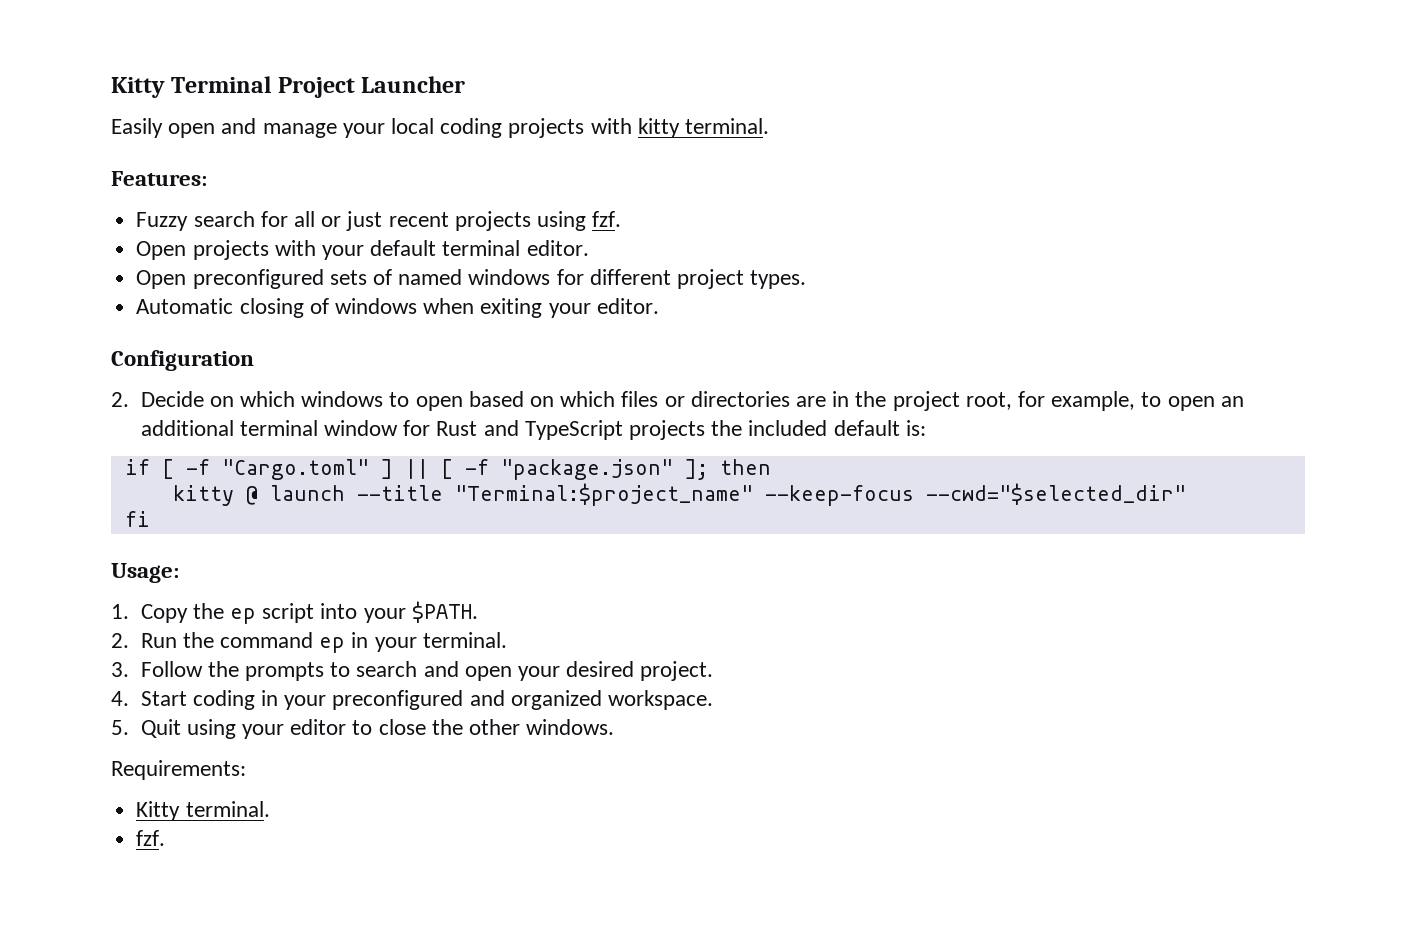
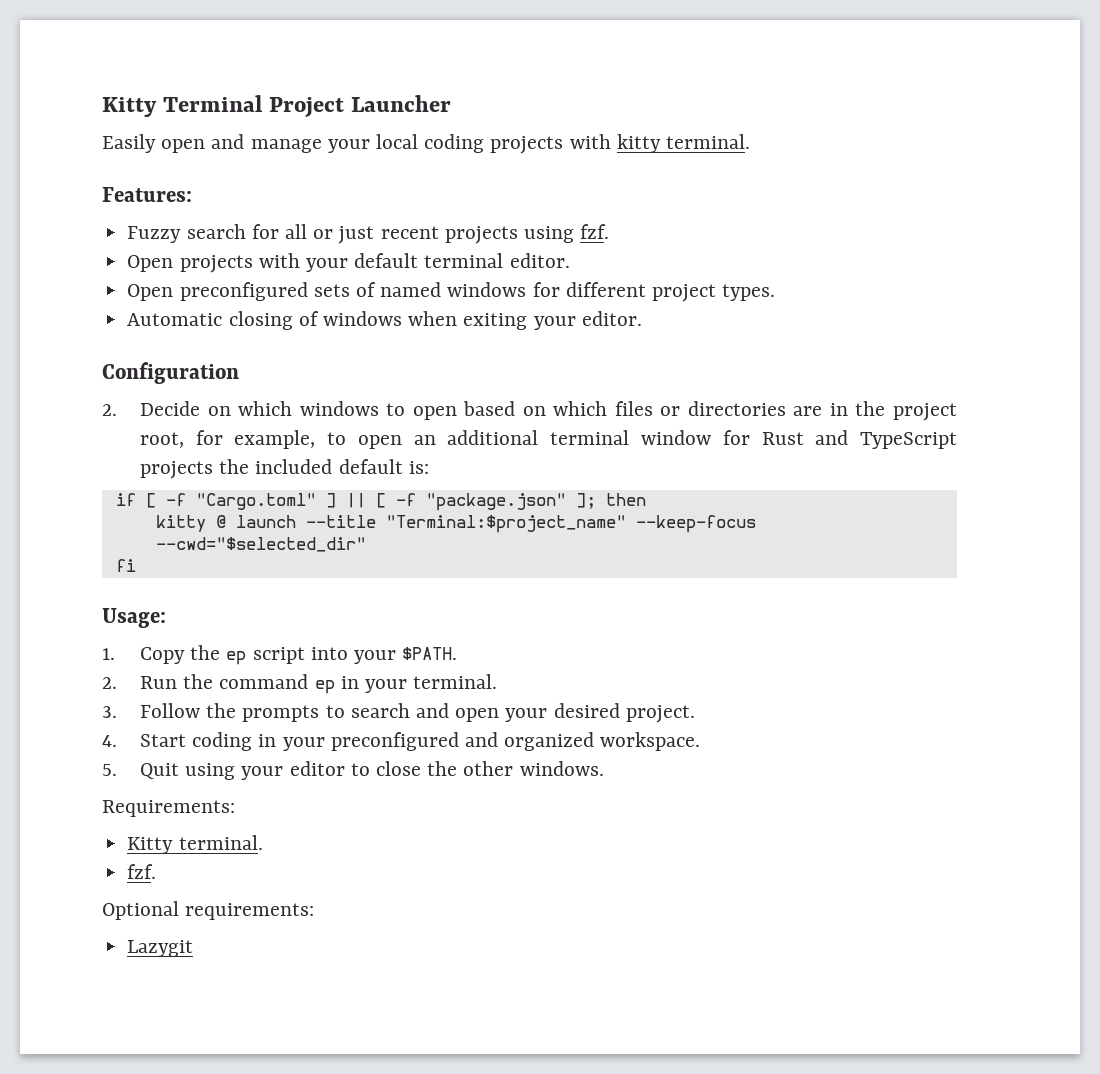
+ Optional requirements:
+ Lazygit

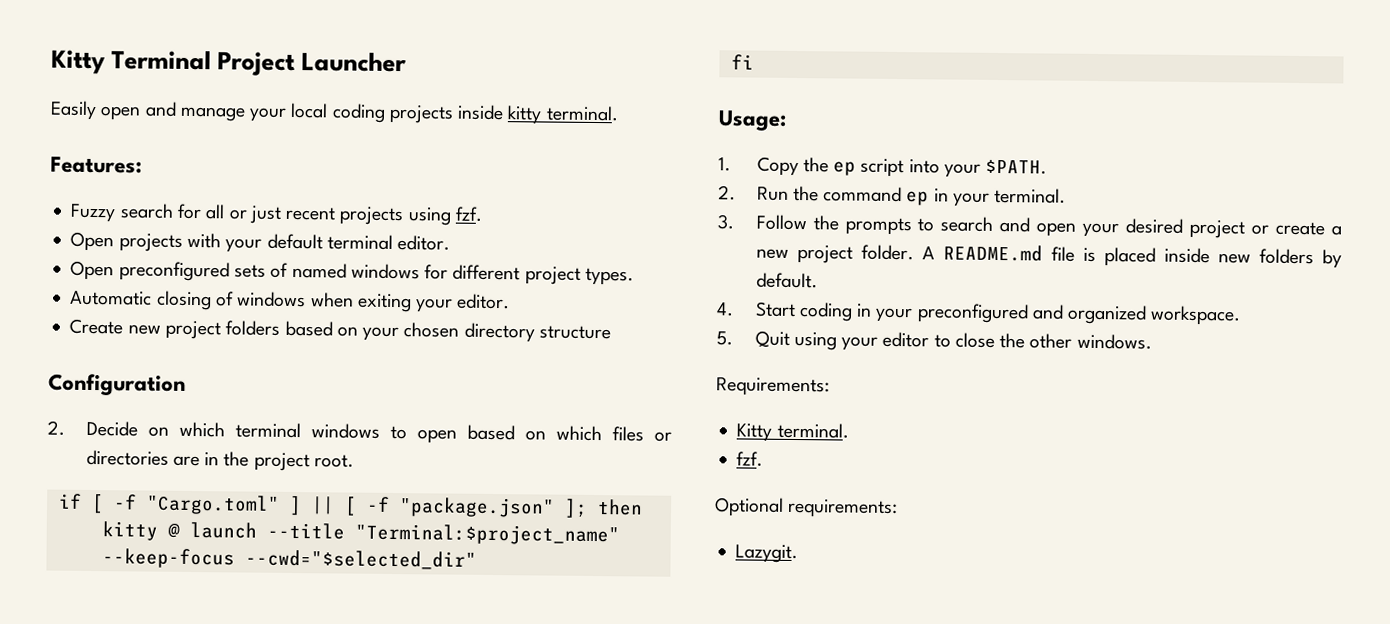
- Easily open and manage your local coding projects with kitty terminal.
+ Easily open and manage your local coding projects inside kitty terminal.
+ Create new project folders based on your chosen directory structure
- 2. Decide on which windows to open based on which files or directories are in the project root, for example, to open an additional terminal window for Rust and TypeScript projects the included default is:
+ 2. Decide on which terminal windows to open based on which files or directories are in the project root.
- 3. Follow the prompts to search and open your desired project.
+ 3. Follow the prompts to search and open your desired project or create a new project folder. A README.md file is placed inside new folders by default.
- Lazygit
+ Lazygit.

